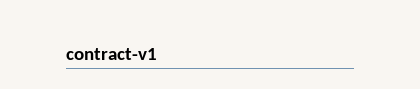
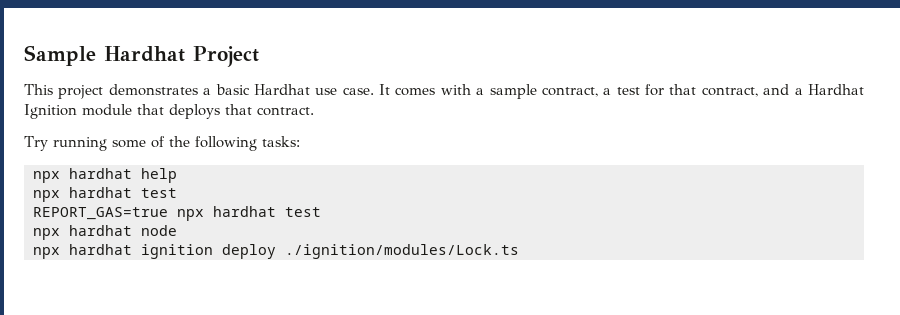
- contract-v1
+ Sample Hardhat Project
+ This project demonstrates a basic Hardhat use case. It comes with a sample contract, a test for that contract, and a Hardhat Ignition module that deploys that contract.
+ Try running some of the following tasks:
+ npx hardhat help
+ npx hardhat test
+ REPORT_GAS=true npx hardhat test
+ npx hardhat node
+ npx hardhat ignition deploy ./ignition/modules/Lock.ts

